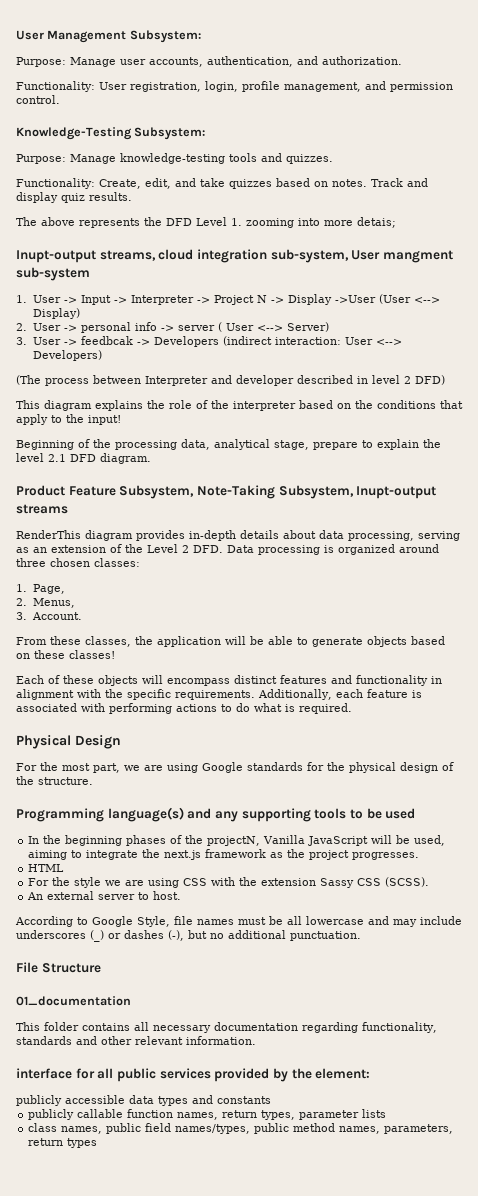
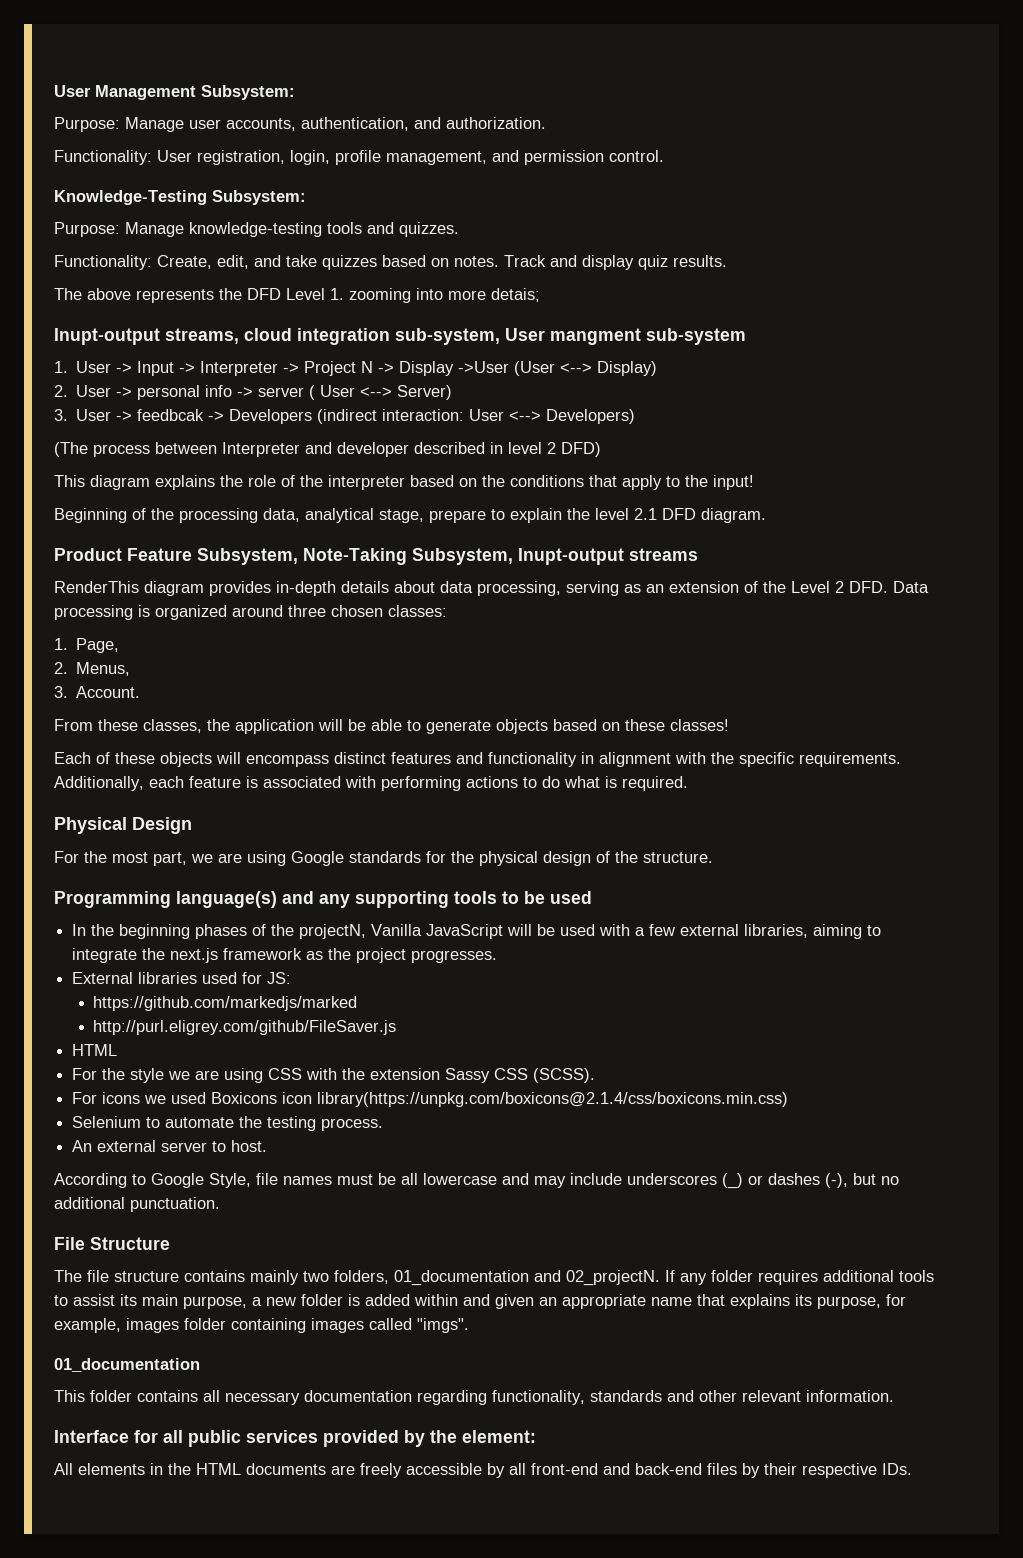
- In the beginning phases of the projectN, Vanilla JavaScript will be used, aiming to integrate the next.js framework as the project progresses.
+ In the beginning phases of the projectN, Vanilla JavaScript will be used with a few external libraries, aiming to integrate the next.js framework as the project progresses.
+ External libraries used for JS:
+ https://github.com/markedjs/marked
+ http://purl.eligrey.com/github/FileSaver.js
+ For icons we used Boxicons icon library(https://unpkg.com/boxicons@2.1.4/css/boxicons.min.css)
+ Selenium to automate the testing process.
+ The file structure contains mainly two folders, 01_documentation and 02_projectN. If any folder requires additional tools to assist its main purpose, a new folder is added within and given an appropriate name that explains its purpose, for example, images folder containing images called "imgs".
- interface for all public services provided by the element:
+ Interface for all public services provided by the element:
- publicly accessible data types and constants
- publicly callable function names, return types, parameter lists
- class names, public field names/types, public method names, parameters, return types
+ All elements in the HTML documents are freely accessible by all front-end and back-end files by their respective IDs.

